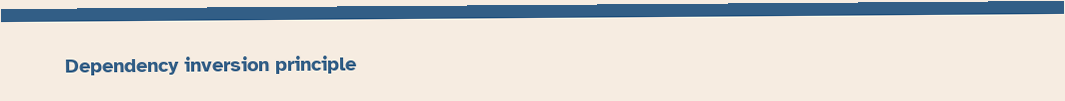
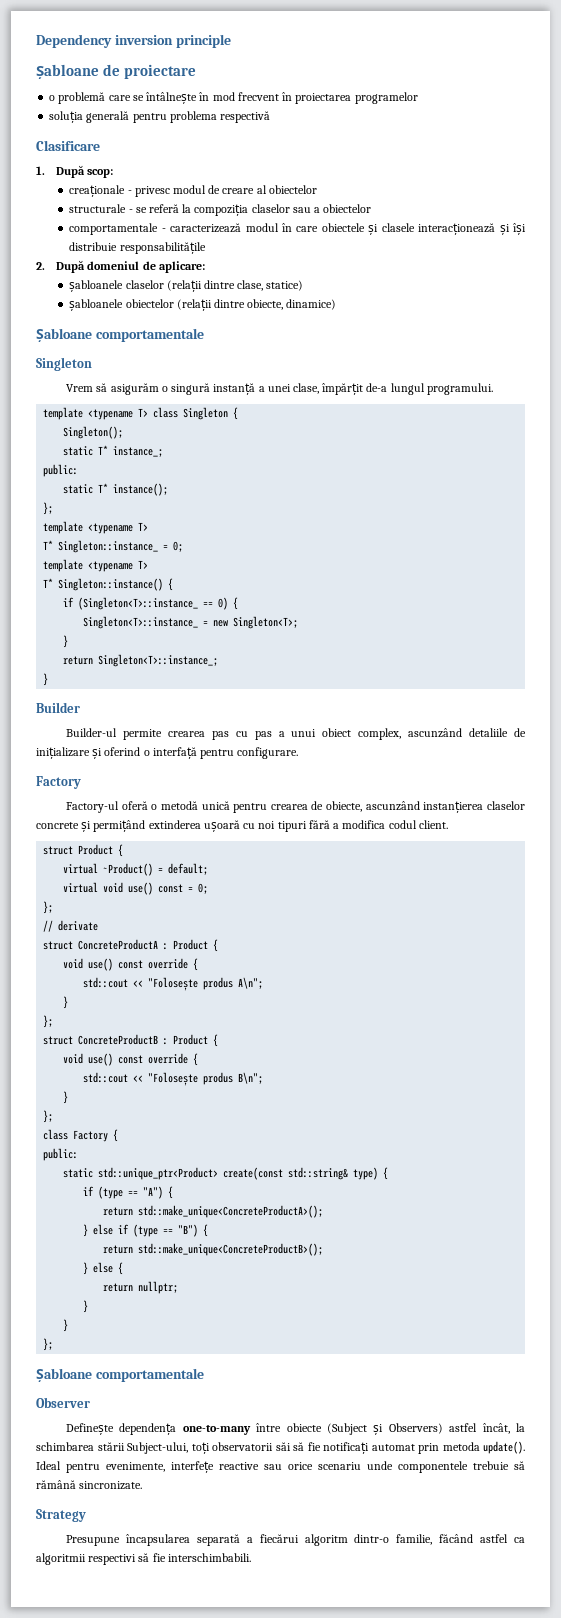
+ Șabloane de proiectare
+ o problemă care se întâlnește în mod frecvent în proiectarea programelor
+ soluția generală pentru problema respectivă
+ Clasificare
+ 1. După scop:
+ creaționale - privesc modul de creare al obiectelor
+ structurale - se referă la compoziția claselor sau a obiectelor
+ comportamentale - caracterizează modul în care obiectele și clasele interacționează și își distribuie responsabilitățile
+ 2. După domeniul de aplicare:
+ șabloanele claselor (relații dintre clase, statice)
+ șabloanele obiectelor (relații dintre obiecte, dinamice)
+ Șabloane comportamentale
+ Singleton
+ Vrem să asigurăm o singură instanță a unei clase, împărțit de-a lungul programului.
+ template <typename T> class Singleton {
+ Singleton();
+ static T* instance_;
+ public:
+ static T* instance();
+ };
+ template <typename T>
+ T* Singleton::instance_ = 0;
+ template <typename T>
+ T* Singleton::instance() {
+ if (Singleton<T>::instance_ == 0) {
+ Singleton<T>::instance_ = new Singleton<T>;
+ }
+ return Singleton<T>::instance_;
+ }
+ Builder
+ Builder-ul permite crearea pas cu pas a unui obiect complex, ascunzând detaliile de inițializare și oferind o interfață pentru configurare.
+ Factory
+ Factory-ul oferă o metodă unică pentru crearea de obiecte, ascunzând instanțierea claselor concrete și permițând extinderea ușoară cu noi tipuri fără a modifica codul client.
+ struct Product {
+ virtual ~Product() = default;
+ virtual void use() const = 0;
+ };
+ // derivate
+ struct ConcreteProductA : Product {
+ void use() const override {
+ std::cout << "Folosește produs A\n";
+ }
+ };
+ struct ConcreteProductB : Product {
+ void use() const override {
+ std::cout << "Folosește produs B\n";
+ }
+ };
+ class Factory {
+ public:
+ static std::unique_ptr<Product> create(const std::string& type) {
+ if (type == "A") {
+ return std::make_unique<ConcreteProductA>();
+ } else if (type == "B") {
+ return std::make_unique<ConcreteProductB>();
+ } else {
+ return nullptr;
+ }
+ }
+ };
+ Șabloane comportamentale
+ Observer
+ Definește dependența one-to-many între obiecte (Subject și Observers) astfel încât, la schimbarea stării Subject-ului, toți observatorii săi să fie notificați automat prin metoda update(). Ideal pentru evenimente, interfețe reactive sau orice scenariu unde componentele trebuie să rămână sincronizate.
+ Strategy
+ Presupune încapsularea separată a fiecărui algoritm dintr-o familie, făcând astfel ca algoritmii respectivi să fie interschimbabili.

